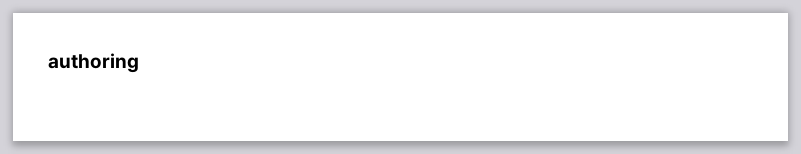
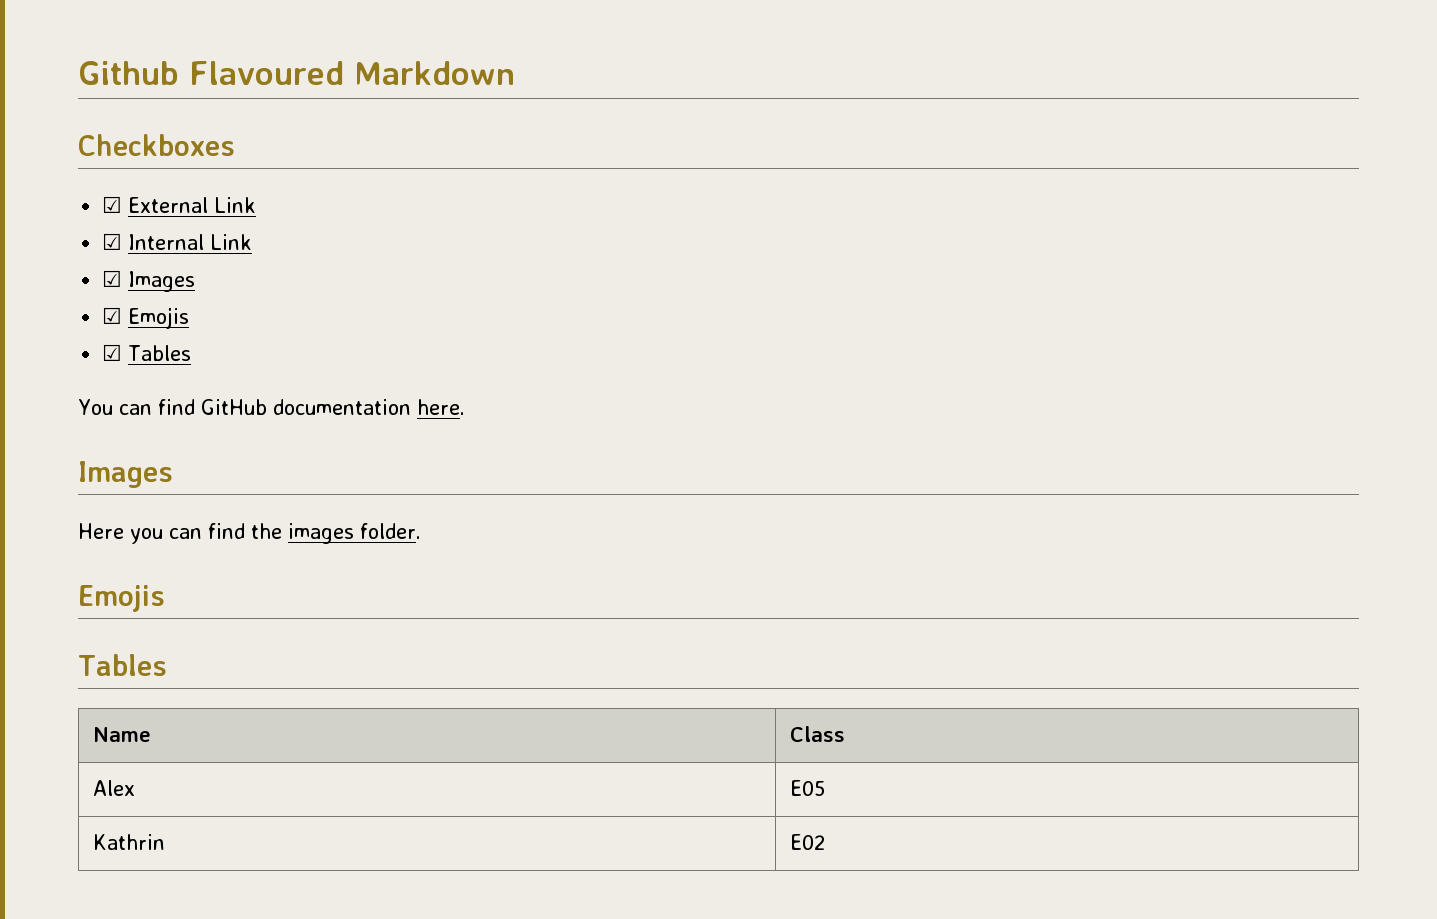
- authoring
+ Github Flavoured Markdown
+ Checkboxes
+ ☑ External Link
+ ☑ Internal Link
+ ☑ Images
+ ☑ Emojis
+ ☑ Tables
+ You can find GitHub documentation here.
+ Images
+ Here you can find the images folder.
+ Emojis
+ Tables
+ Name | Class
+ Alex | E05
+ Kathrin | E02

